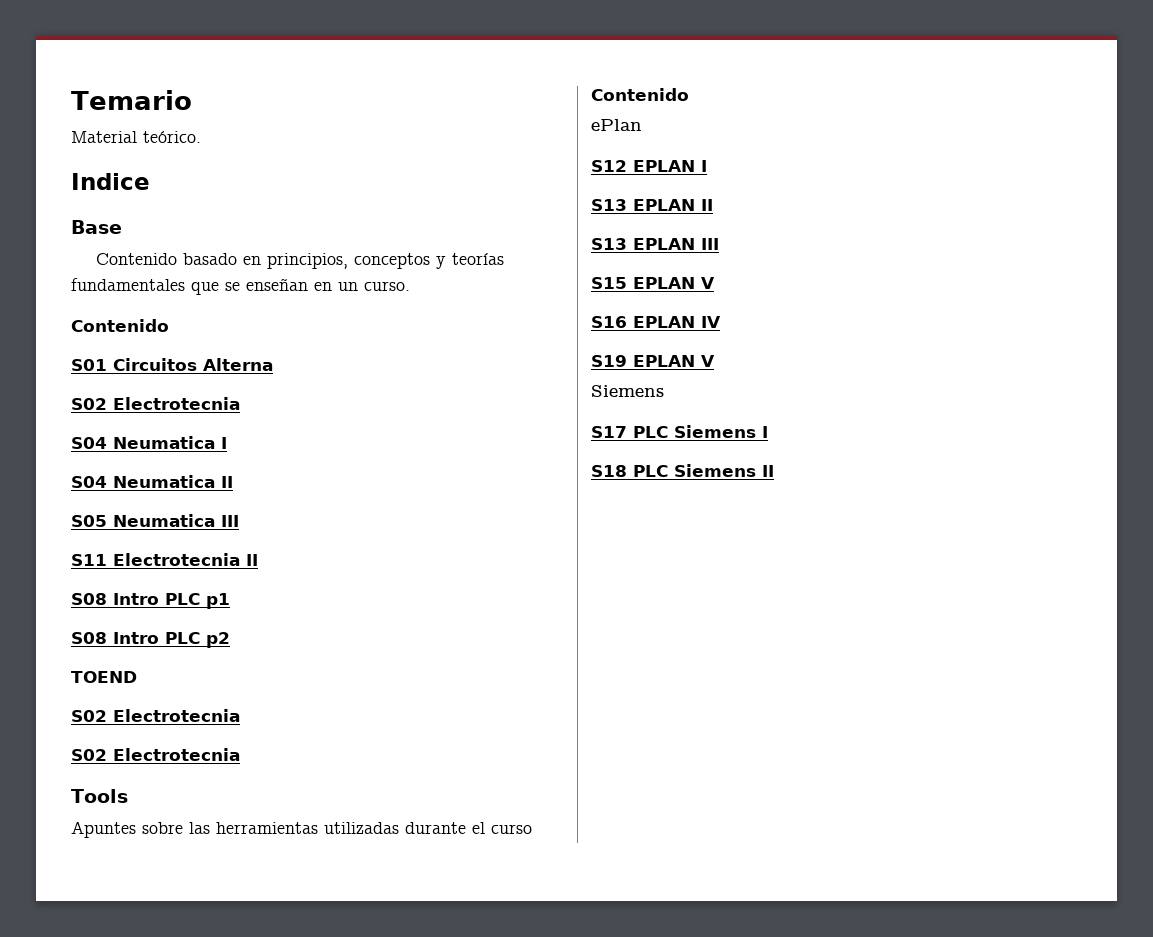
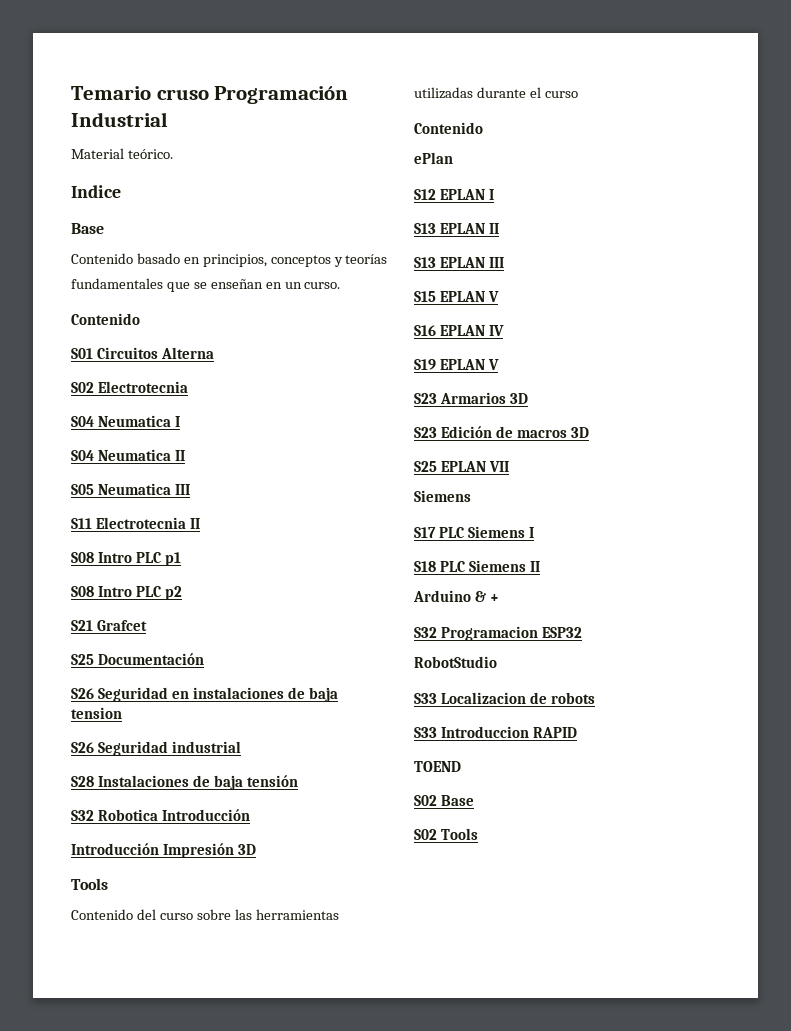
- Temario
+ Temario cruso Programación Industrial
- TOEND
- S02 Electrotecnia
- S02 Electrotecnia
+ S21 Grafcet
+ S25 Documentación
+ S26 Seguridad en instalaciones de baja tension
+ S26 Seguridad industrial
+ S28 Instalaciones de baja tensión
+ S32 Robotica Introducción
+ Introducción Impresión 3D
  Tools
- Apuntes sobre las herramientas utilizadas durante el curso
+ Contenido del curso sobre las herramientas utilizadas durante el curso
+ S23 Armarios 3D
+ S23 Edición de macros 3D
+ S25 EPLAN VII
+ Arduino & +
+ S32 Programacion ESP32
+ RobotStudio
+ S33 Localizacion de robots
+ S33 Introduccion RAPID
+ TOEND
+ S02 Base
+ S02 Tools

